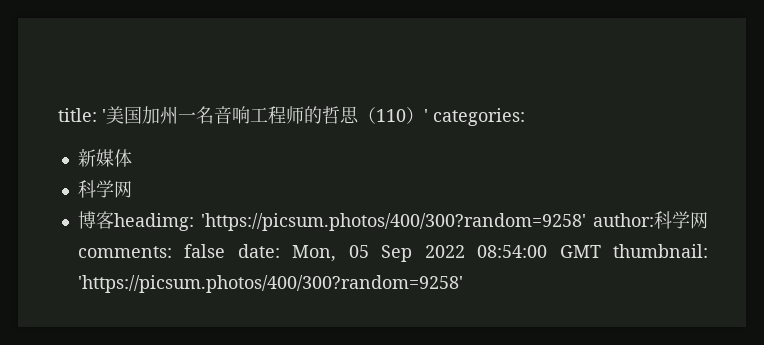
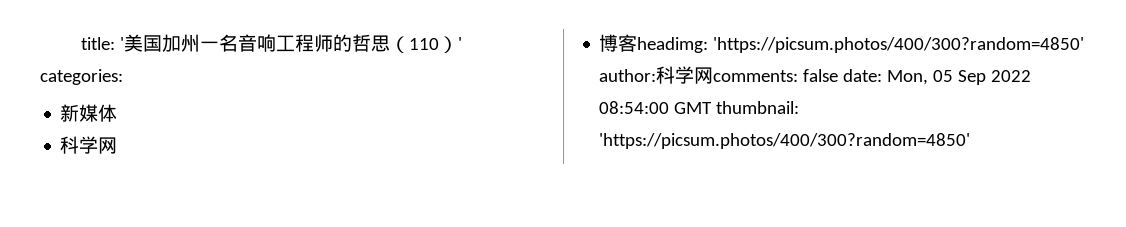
- 博客headimg: 'https://picsum.photos/400/300?random=9258' author:科学网comments: false date: Mon, 05 Sep 2022 08:54:00 GMT thumbnail: 'https://picsum.photos/400/300?random=9258'
+ 博客headimg: 'https://picsum.photos/400/300?random=4850' author:科学网comments: false date: Mon, 05 Sep 2022 08:54:00 GMT thumbnail: 'https://picsum.photos/400/300?random=4850'

